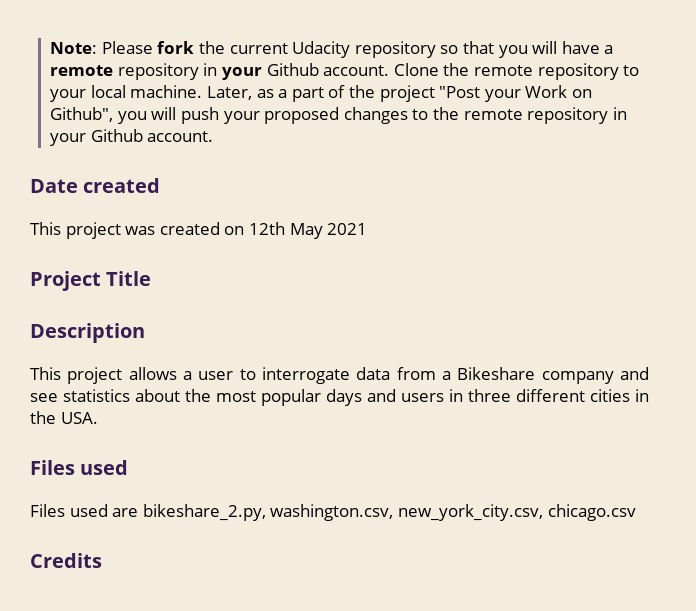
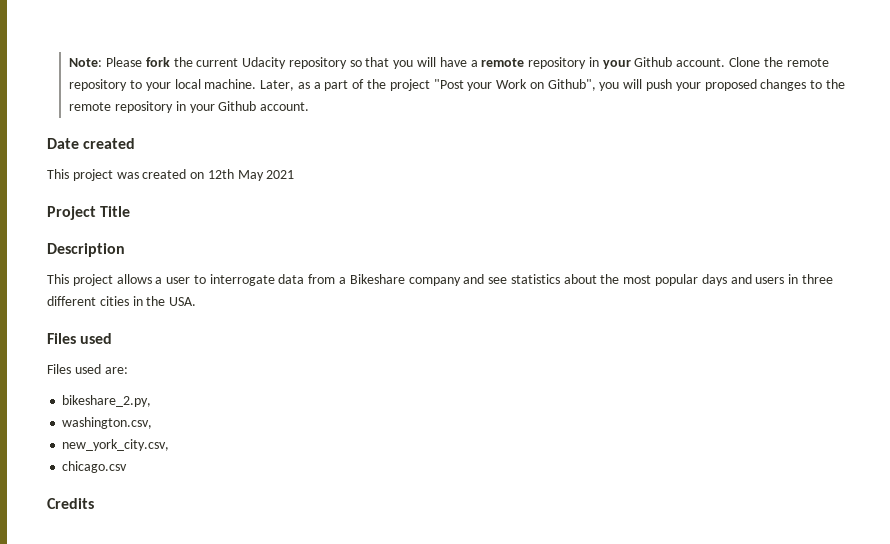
- Files used are bikeshare_2.py, washington.csv, new_york_city.csv, chicago.csv
+ Files used are:
+ bikeshare_2.py,
+ washington.csv,
+ new_york_city.csv,
+ chicago.csv

